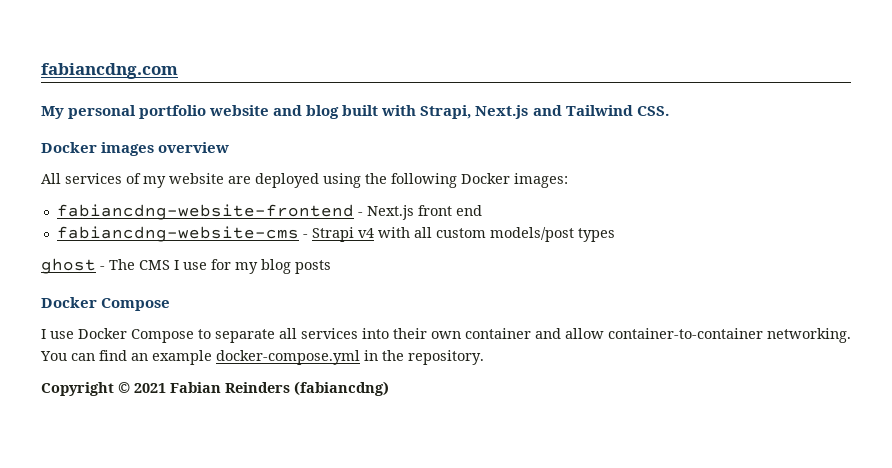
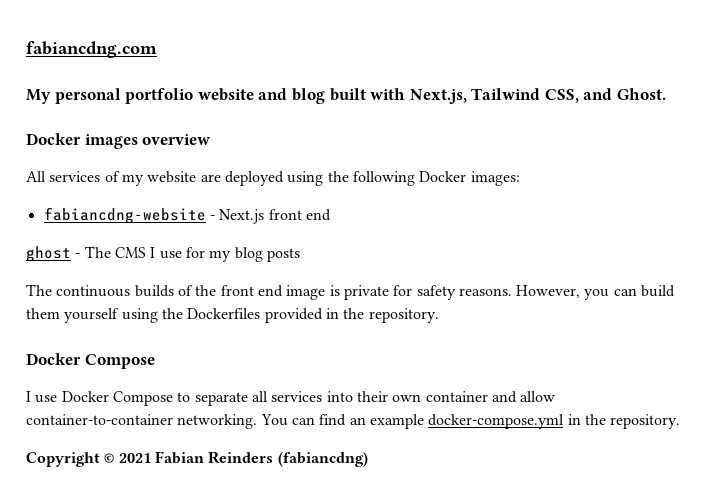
- My personal portfolio website and blog built with Strapi, Next.js and Tailwind CSS.
+ My personal portfolio website and blog built with Next.js, Tailwind CSS, and Ghost.
- fabiancdng-website-frontend - Next.js front end
+ fabiancdng-website - Next.js front end
- fabiancdng-website-cms - Strapi v4 with all custom models/post types
+ The continuous builds of the front end image is private for safety reasons. However, you can build them yourself using the Dockerfiles provided in the repository.

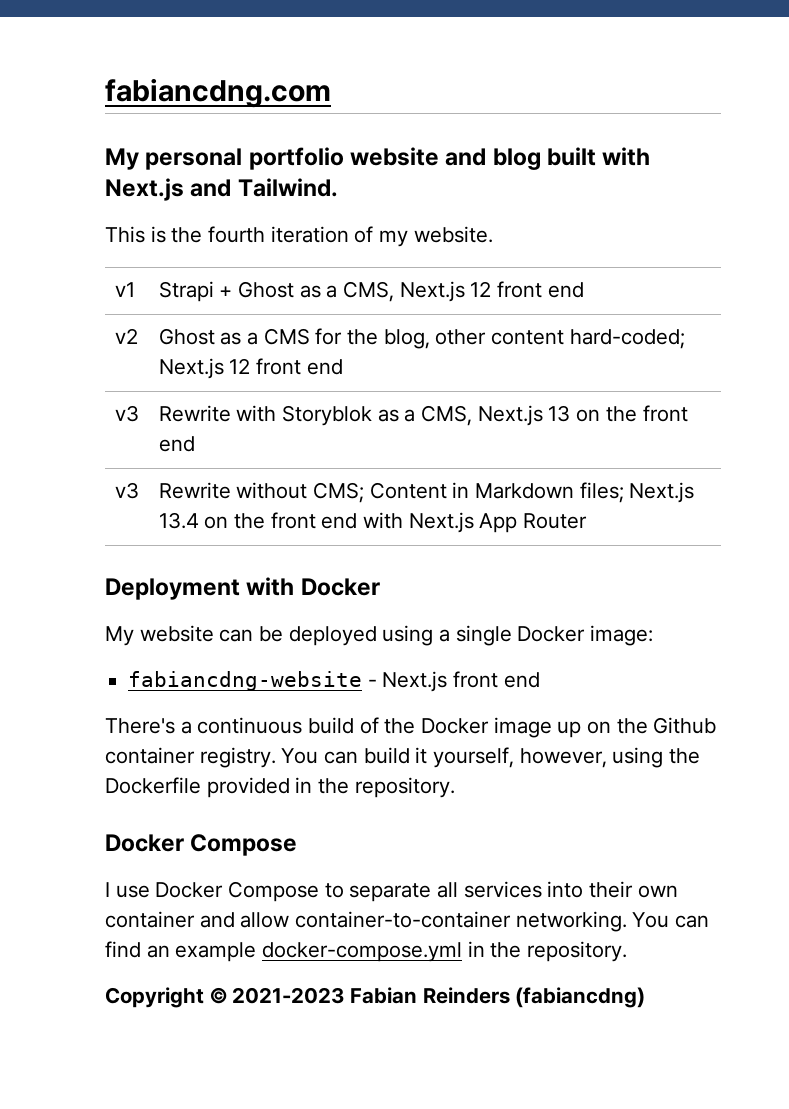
- My personal portfolio website and blog built with Next.js, Tailwind CSS, and Ghost.
- Docker images overview
- All services of my website are deployed using the following Docker images:
+ My personal portfolio website and blog built with Next.js and Tailwind.
+ This is the fourth iteration of my website.
+ v1 | Strapi + Ghost as a CMS, Next.js 12 front end
+ v2 | Ghost as a CMS for the blog, other content hard-coded; Next.js 12 front end
+ v3 | Rewrite with Storyblok as a CMS, Next.js 13 on the front end
+ v3 | Rewrite without CMS; Content in Markdown files; Next.js 13.4 on the front end with Next.js App Router
+ Deployment with Docker
+ My website can be deployed using a single Docker image:
- ghost - The CMS I use for my blog posts
- The continuous builds of the front end image is private for safety reasons. However, you can build them yourself using the Dockerfiles provided in the repository.
+ There's a continuous build of the Docker image up on the Github container registry. You can build it yourself, however, using the Dockerfile provided in the repository.
- Copyright © 2021 Fabian Reinders (fabiancdng)
+ Copyright © 2021-2023 Fabian Reinders (fabiancdng)

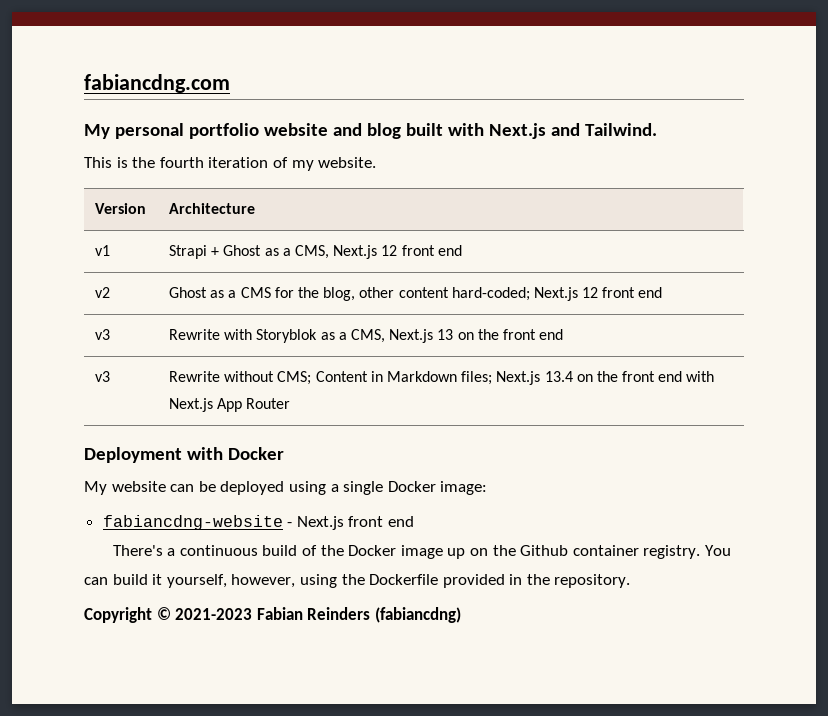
+ Version | Architecture
  You can build it yourself, however, using the Dockerfile provided in the repository.
- Docker Compose
- I use Docker Compose to separate all services into their own container and allow container-to-container networking. You can find an example docker-compose.yml in the repository.

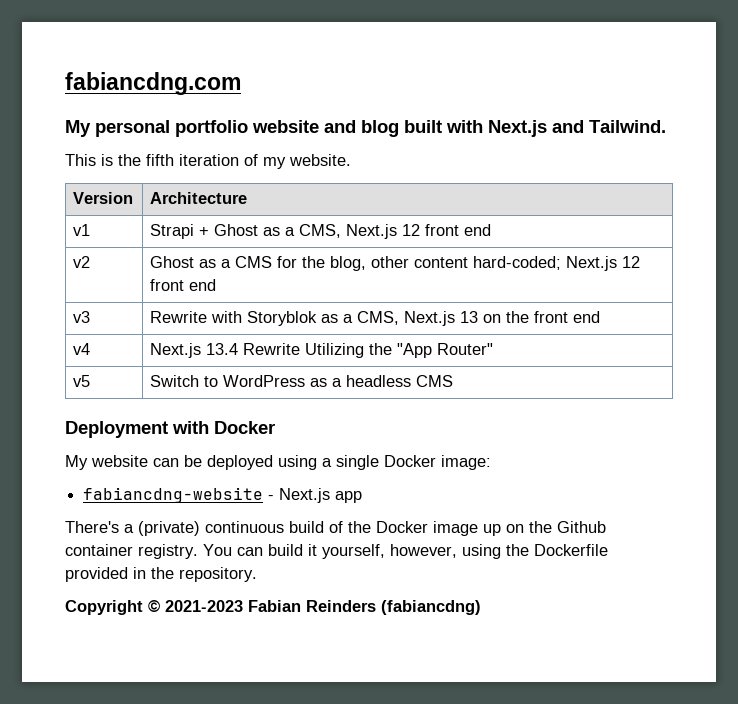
- This is the fourth iteration of my website.
+ This is the fifth iteration of my website.
- v3 | Rewrite without CMS; Content in Markdown files; Next.js 13.4 on the front end with Next.js App Router
+ v4 | Next.js 13.4 Rewrite Utilizing the "App Router"
+ v5 | Switch to WordPress as a headless CMS
- fabiancdng-website - Next.js front end
+ fabiancdng-website - Next.js app
- There's a continuous build of the Docker image up on the Github container registry.
+ There's a (private) continuous build of the Docker image up on the Github container registry.

